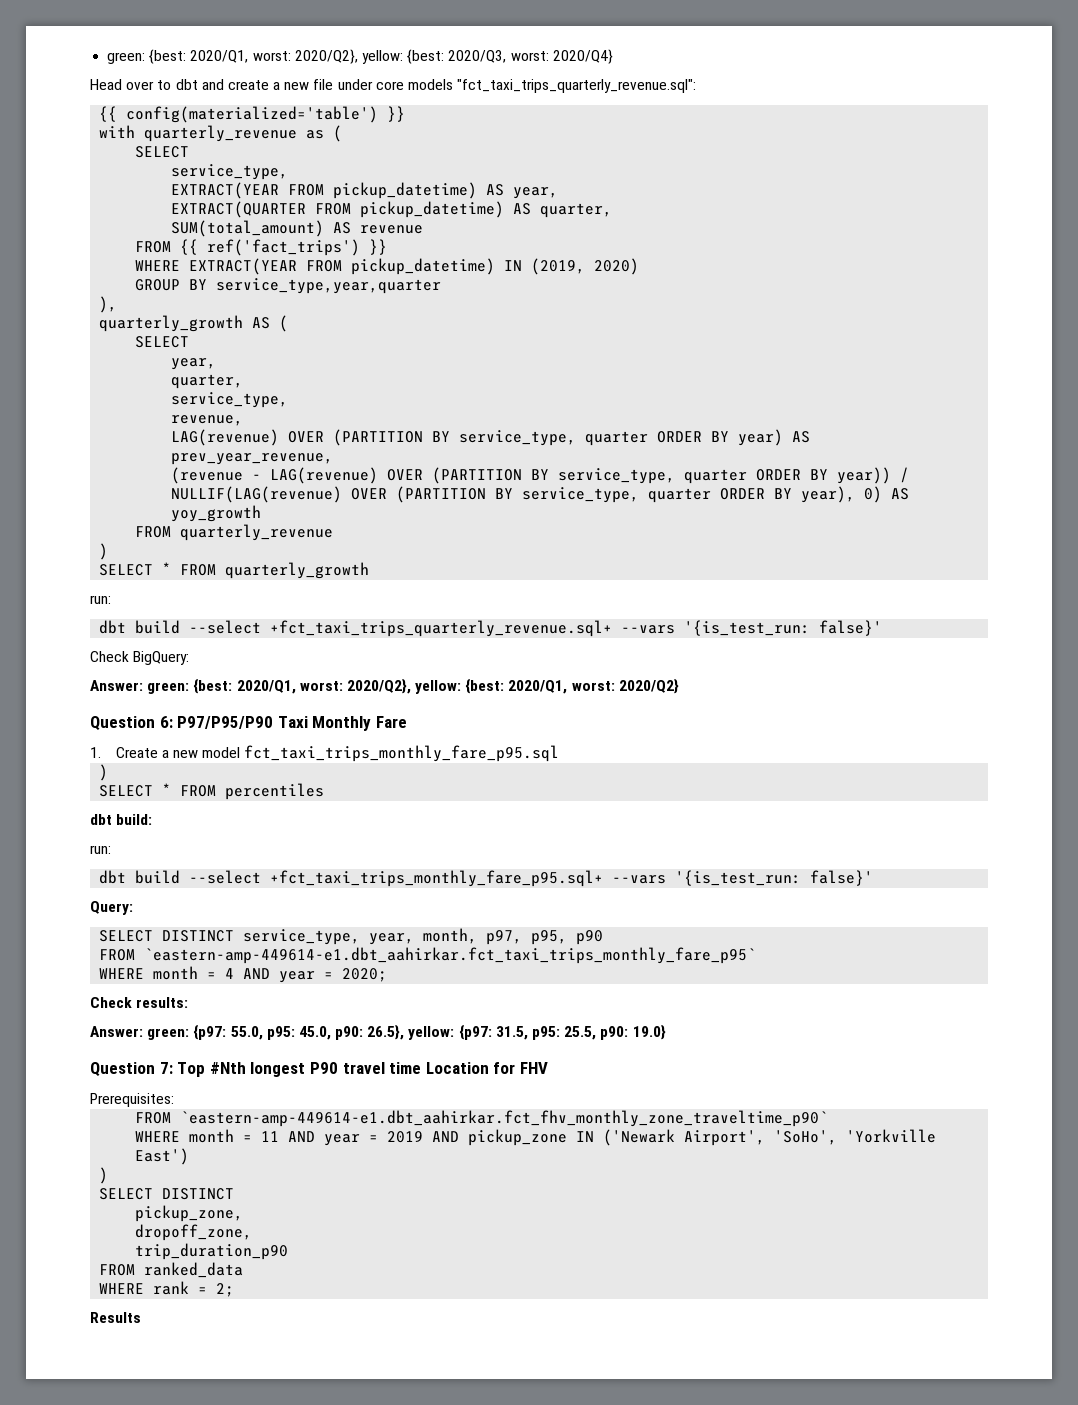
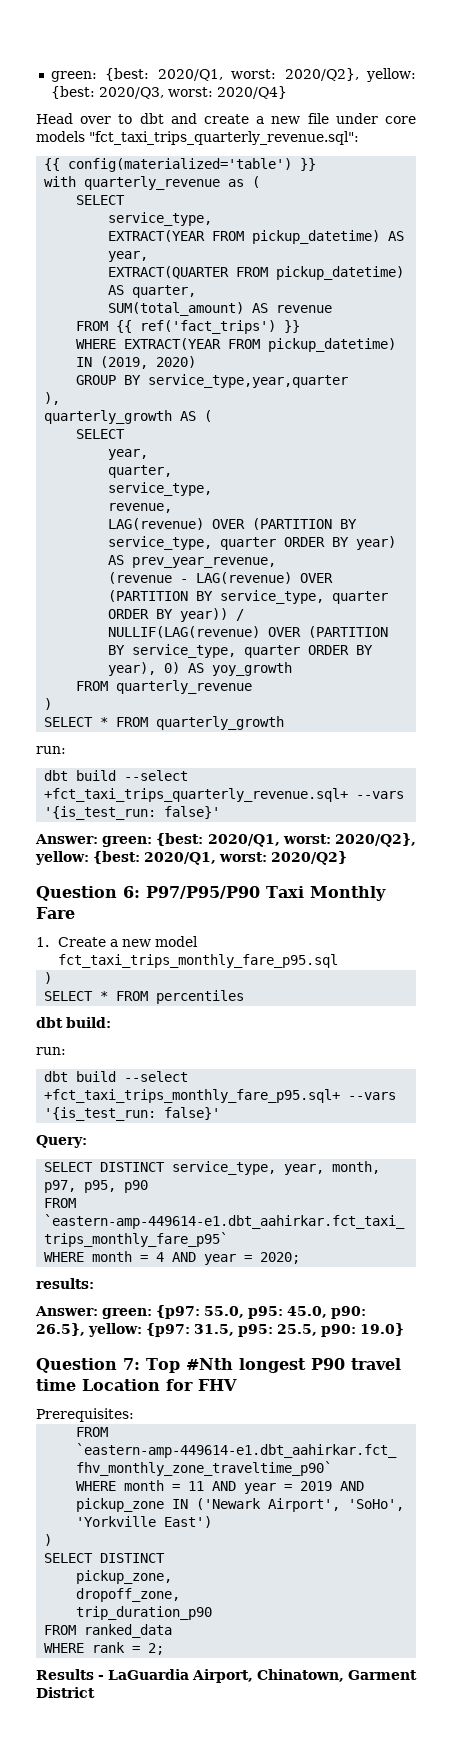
- Check BigQuery:
- Check results:
+ results:
- Results
+ Results - LaGuardia Airport, Chinatown, Garment District

